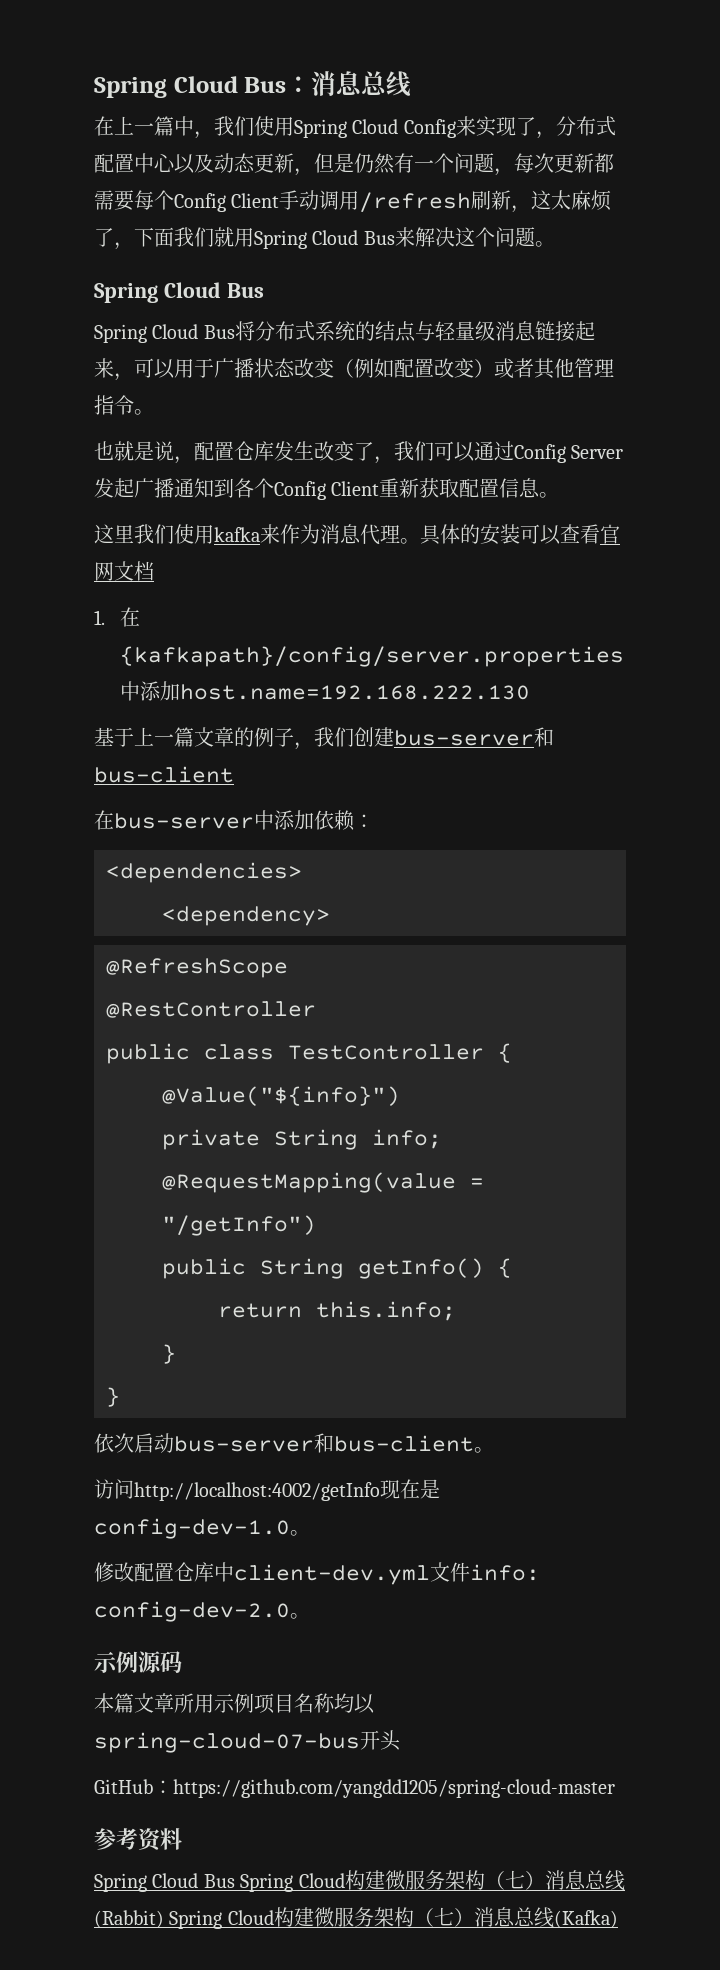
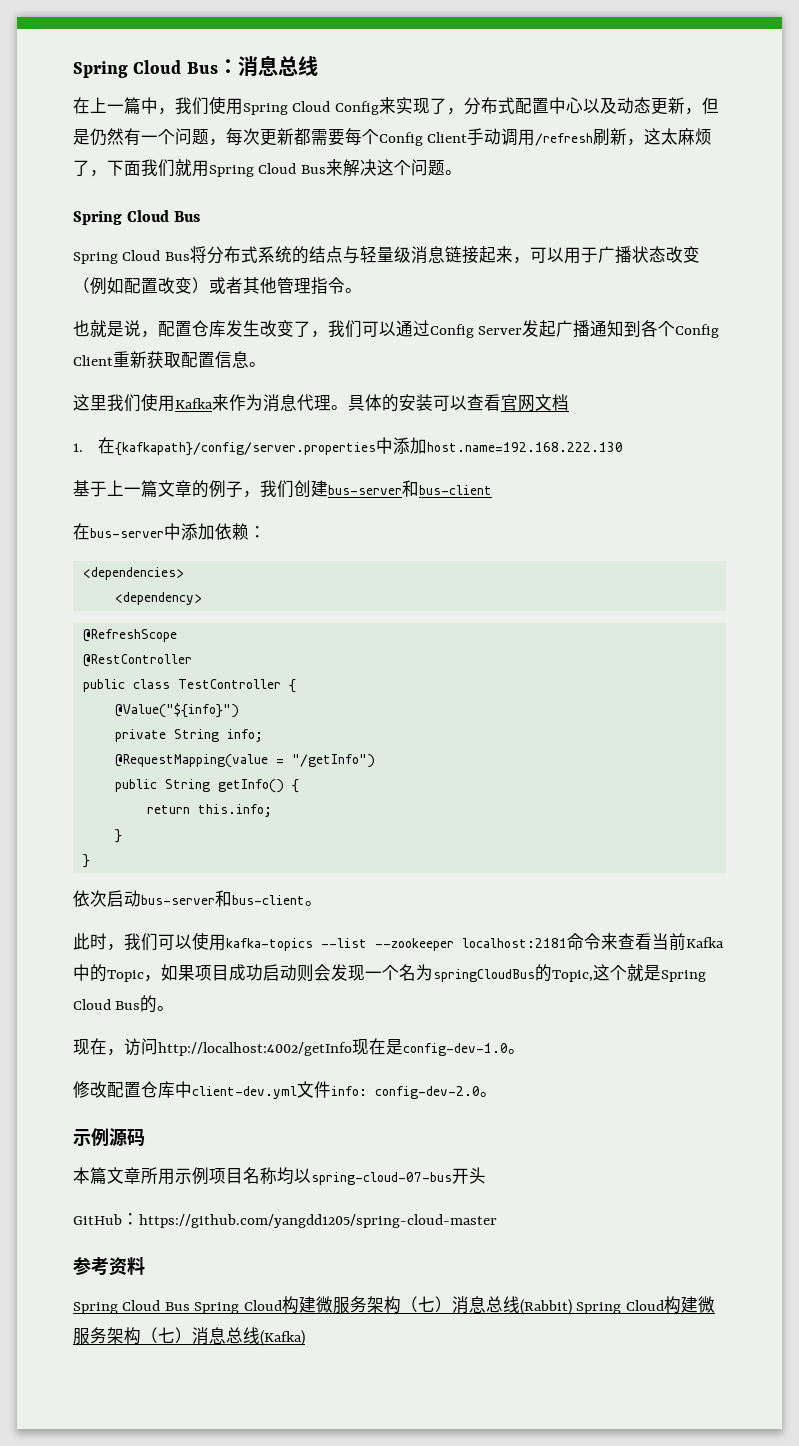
- 这里我们使用kafka来作为消息代理。
+ 这里我们使用Kafka来作为消息代理。
- 访问http://localhost:4002/getInfo现在是config-dev-1.0。
+ 此时，我们可以使用kafka-topics --list --zookeeper localhost:2181命令来查看当前Kafka中的Topic，如果项目成功启动则会发现一个名为springCloudBus的Topic,这个就是Spring Cloud Bus的。
+ 现在，访问http://localhost:4002/getInfo现在是config-dev-1.0。

